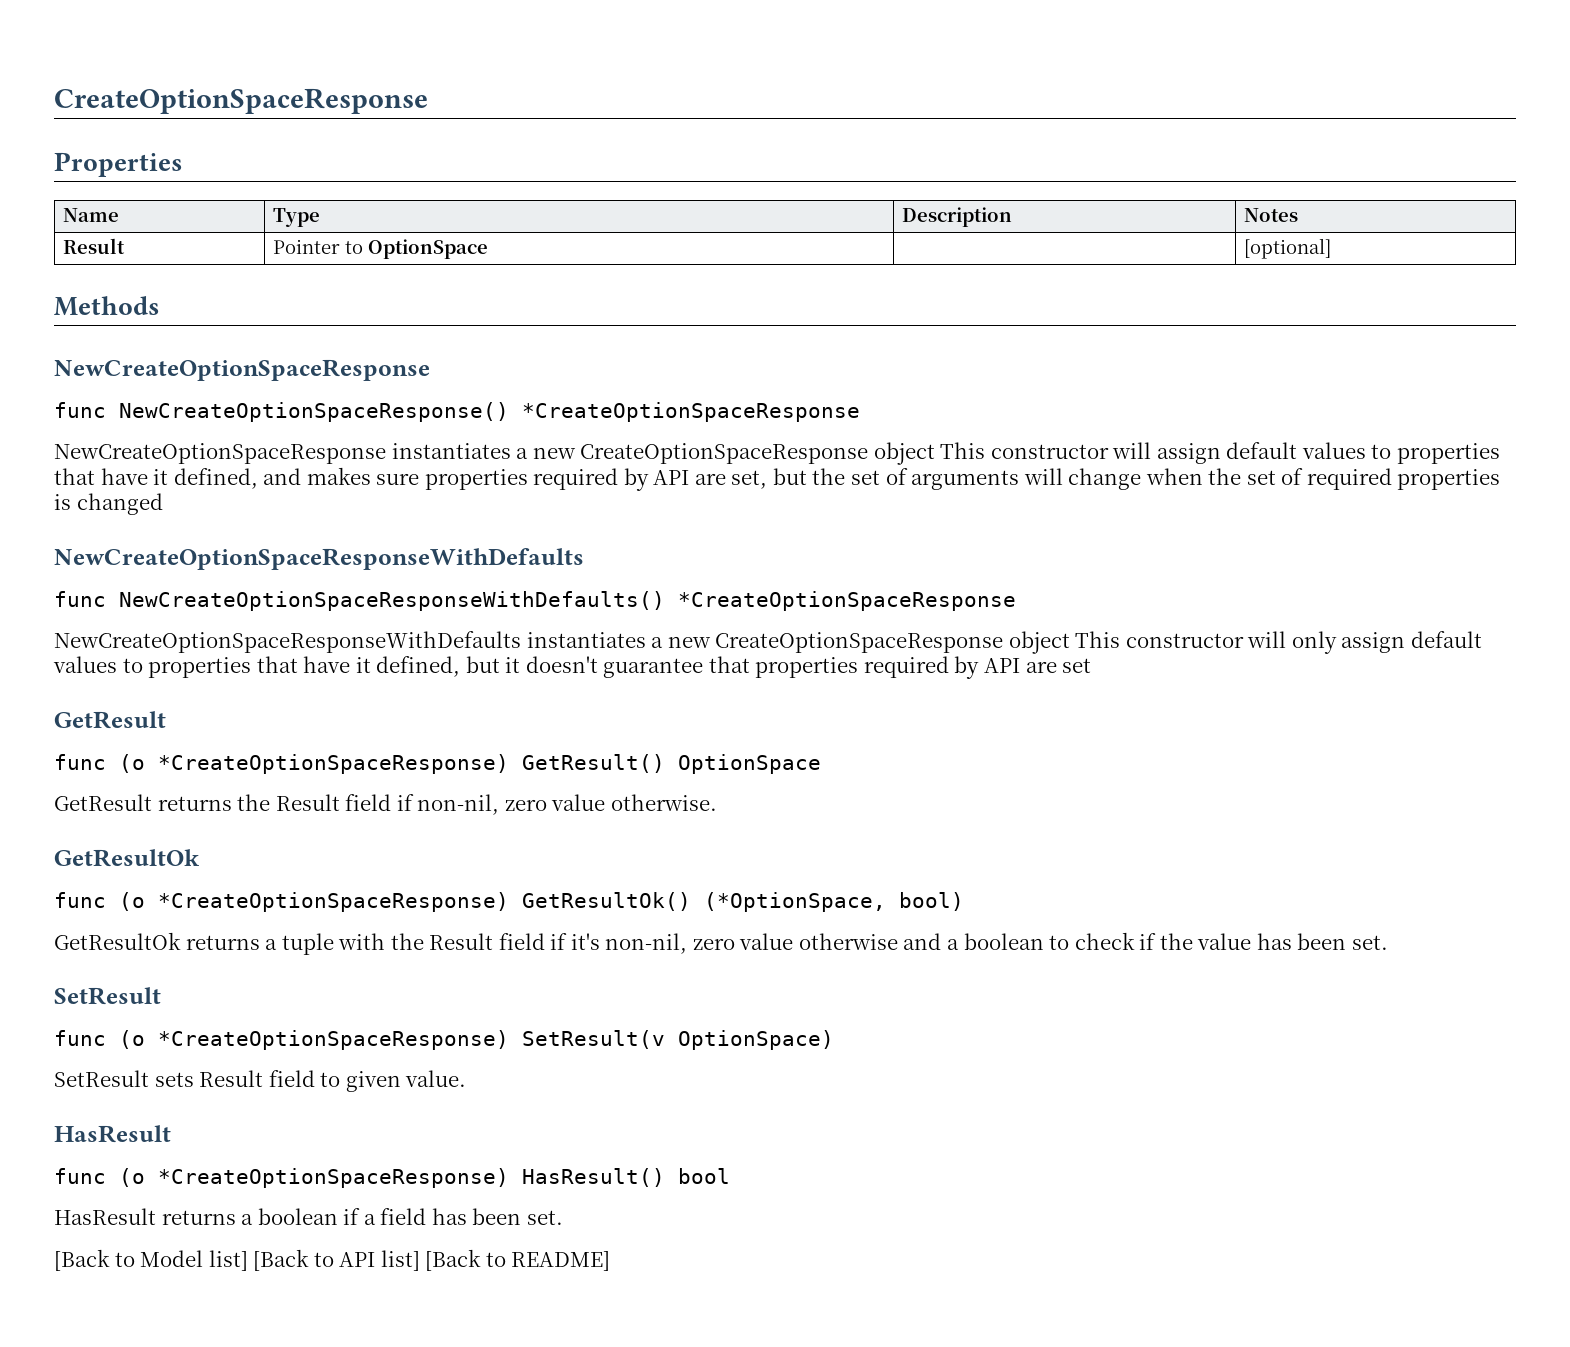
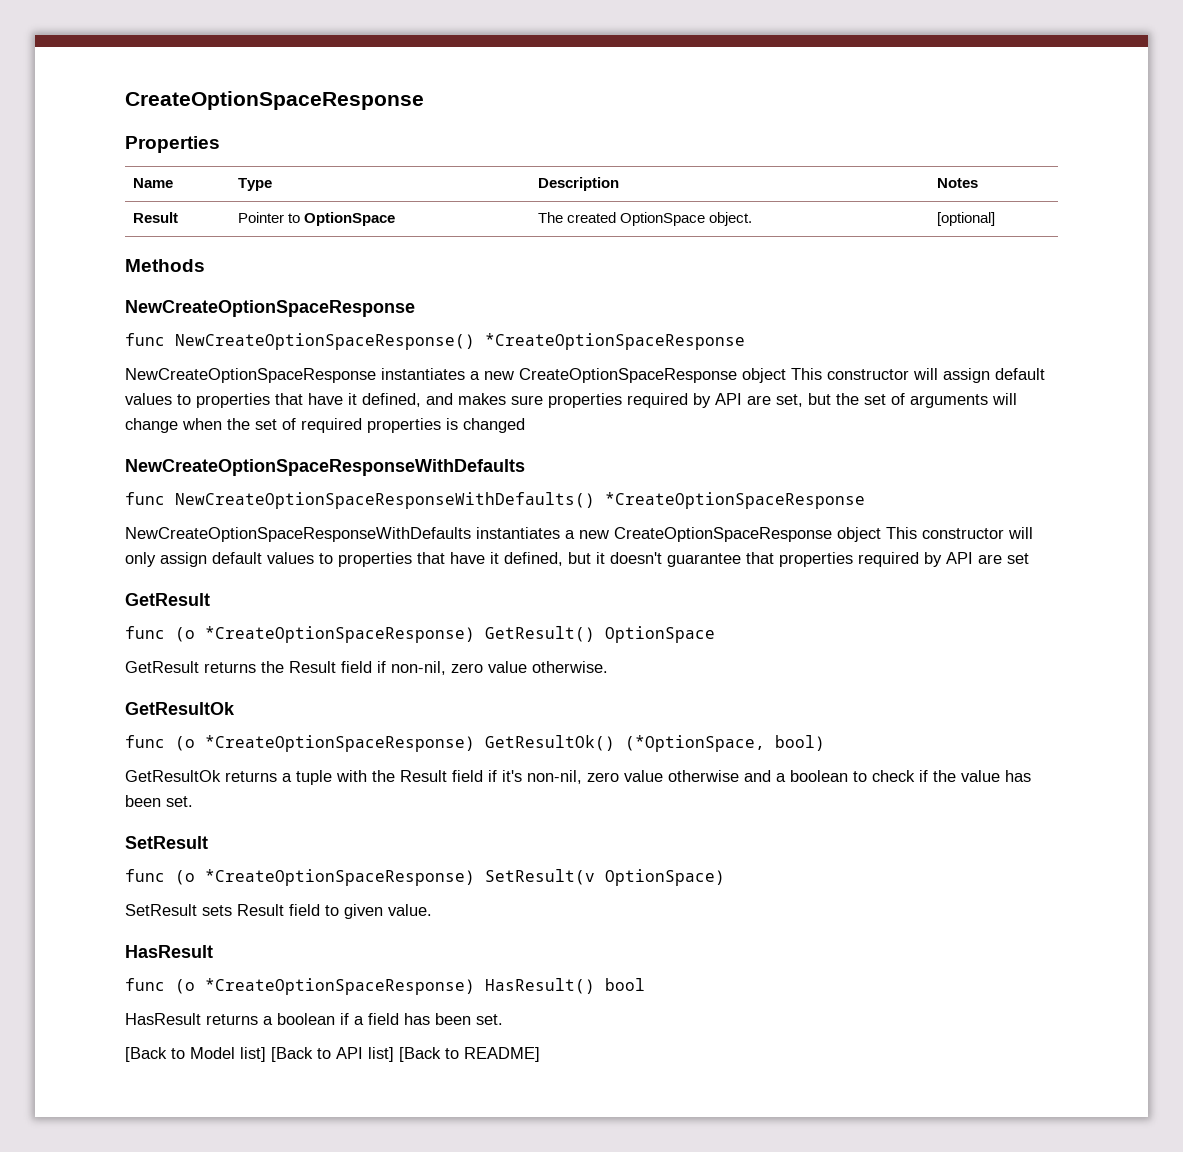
- Result | Pointer to OptionSpace | | [optional]
+ Result | Pointer to OptionSpace | The created OptionSpace object. | [optional]

